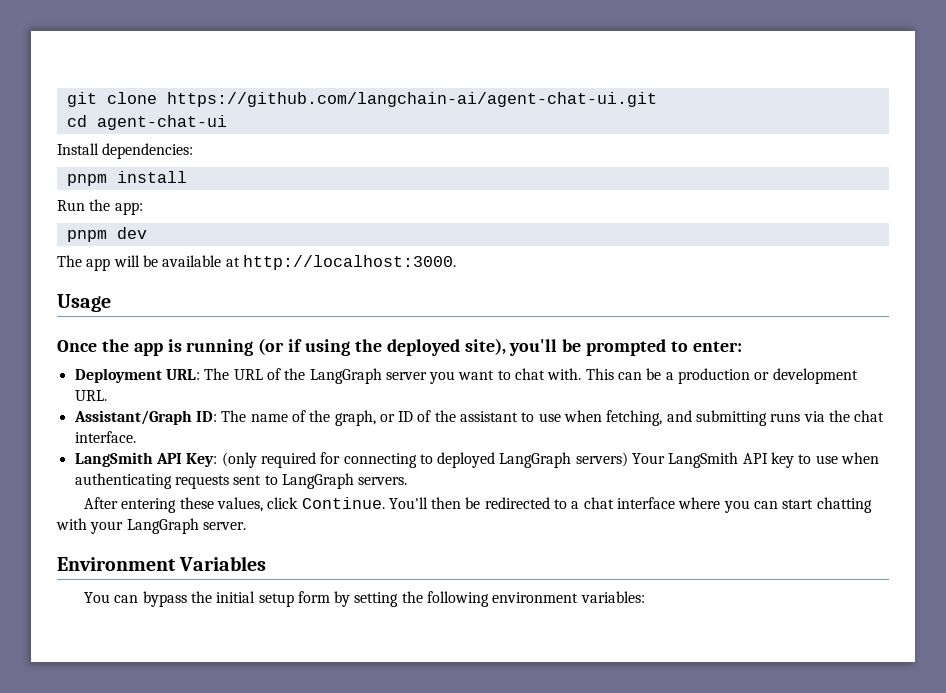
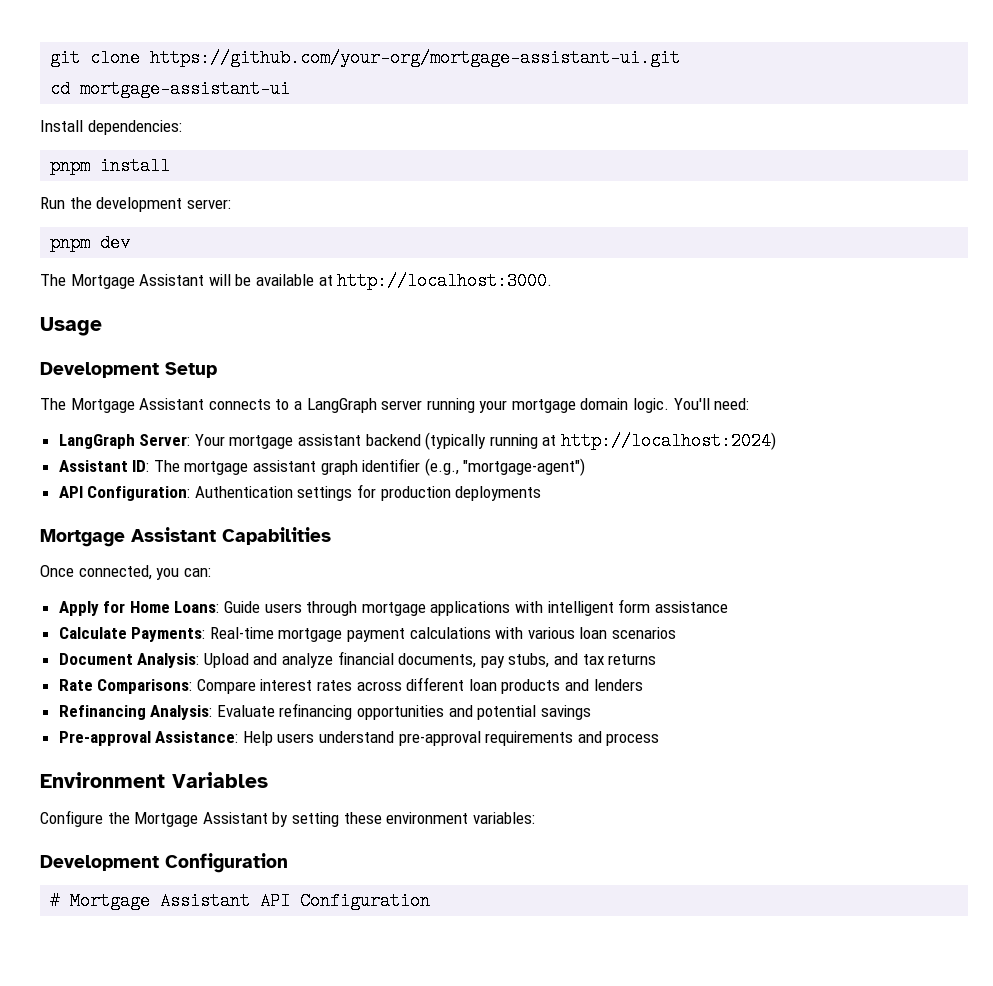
- git clone https://github.com/langchain-ai/agent-chat-ui.git
+ git clone https://github.com/your-org/mortgage-assistant-ui.git
- cd agent-chat-ui
+ cd mortgage-assistant-ui
- Run the app:
+ Run the development server:
- The app will be available at http://localhost:3000.
+ The Mortgage Assistant will be available at http://localhost:3000.
- Once the app is running (or if using the deployed site), you'll be prompted to enter:
- Deployment URL: The URL of the LangGraph server you want to chat with. This can be a production or development URL.
- Assistant/Graph ID: The name of the graph, or ID of the assistant to use when fetching, and submitting runs via the chat interface.
- LangSmith API Key: (only required for connecting to deployed LangGraph servers) Your LangSmith API key to use when authenticating requests sent to LangGraph servers.
- After entering these values, click Continue. You'll then be redirected to a chat interface where you can start chatting with your LangGraph server.
+ Development Setup
+ The Mortgage Assistant connects to a LangGraph server running your mortgage domain logic. You'll need:
+ LangGraph Server: Your mortgage assistant backend (typically running at http://localhost:2024)
+ Assistant ID: The mortgage assistant graph identifier (e.g., "mortgage-agent")
+ API Configuration: Authentication settings for production deployments
+ Mortgage Assistant Capabilities
+ Once connected, you can:
+ Apply for Home Loans: Guide users through mortgage applications with intelligent form assistance
+ Calculate Payments: Real-time mortgage payment calculations with various loan scenarios
+ Document Analysis: Upload and analyze financial documents, pay stubs, and tax returns
+ Rate Comparisons: Compare interest rates across different loan products and lenders
+ Refinancing Analysis: Evaluate refinancing opportunities and potential savings
+ Pre-approval Assistance: Help users understand pre-approval requirements and process
  Environment Variables
- You can bypass the initial setup form by setting the following environment variables:
+ Configure the Mortgage Assistant by setting these environment variables:
+ Development Configuration
+ # Mortgage Assistant API Configuration

